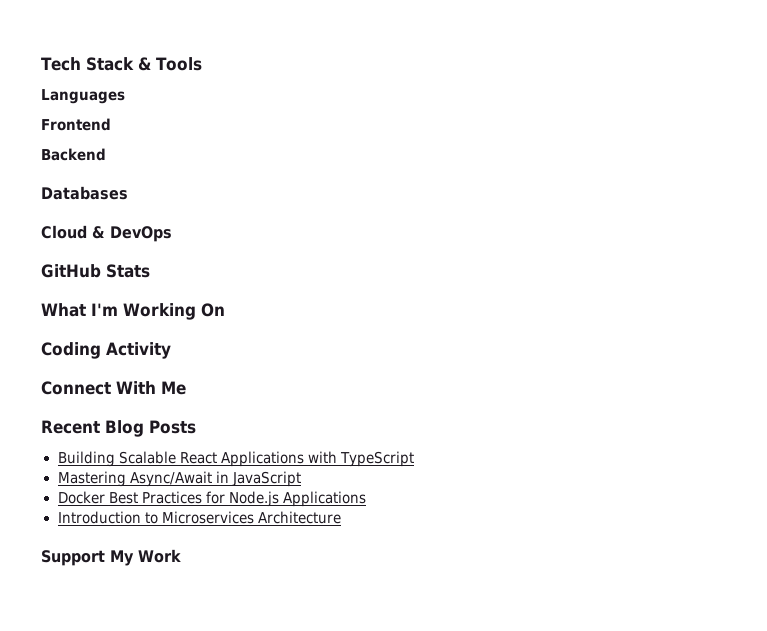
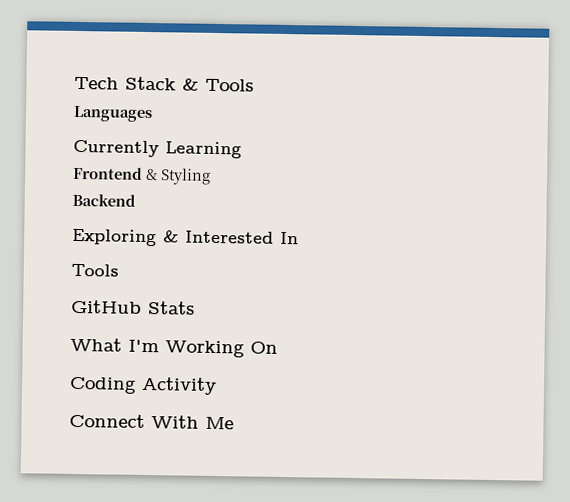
+ Currently Learning
- Frontend
+ Frontend & Styling
- Databases
- Cloud & DevOps
+ Exploring & Interested In
+ Tools
- Recent Blog Posts
- Building Scalable React Applications with TypeScript
- Mastering Async/Await in JavaScript
- Docker Best Practices for Node.js Applications
- Introduction to Microservices Architecture
- Support My Work

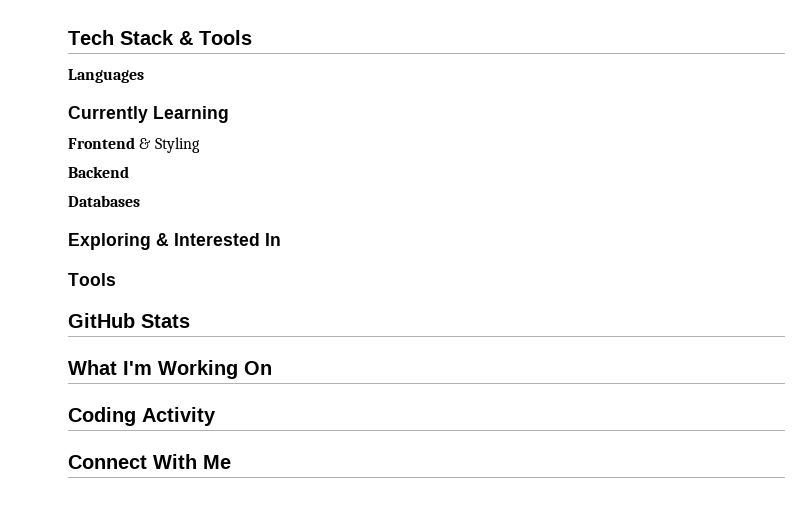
+ Databases

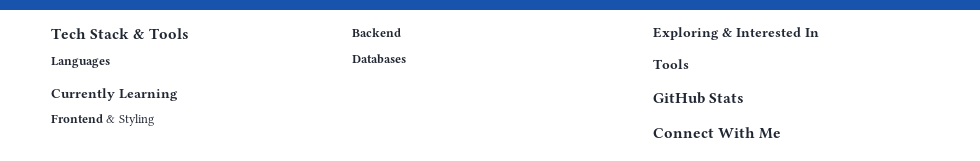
- What I'm Working On
- Coding Activity

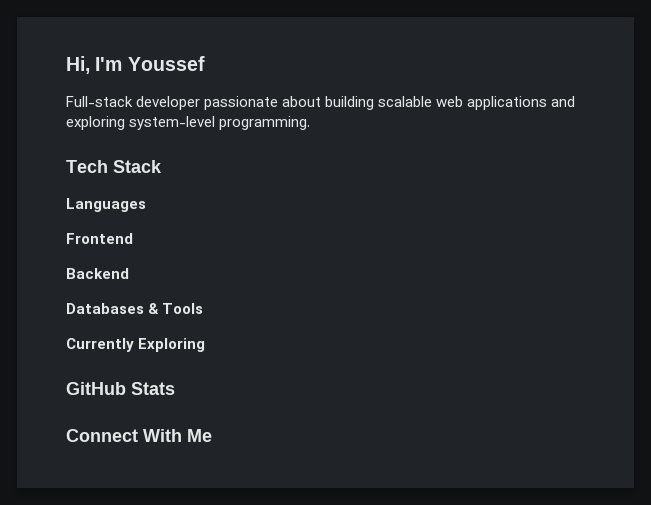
+ Hi, I'm Youssef
+ Full-stack developer passionate about building scalable web applications and exploring system-level programming.
- Tech Stack & Tools
+ Tech Stack
- Currently Learning
- Frontend & Styling
+ Frontend
- Databases
- Exploring & Interested In
- Tools
+ Databases & Tools
+ Currently Exploring

